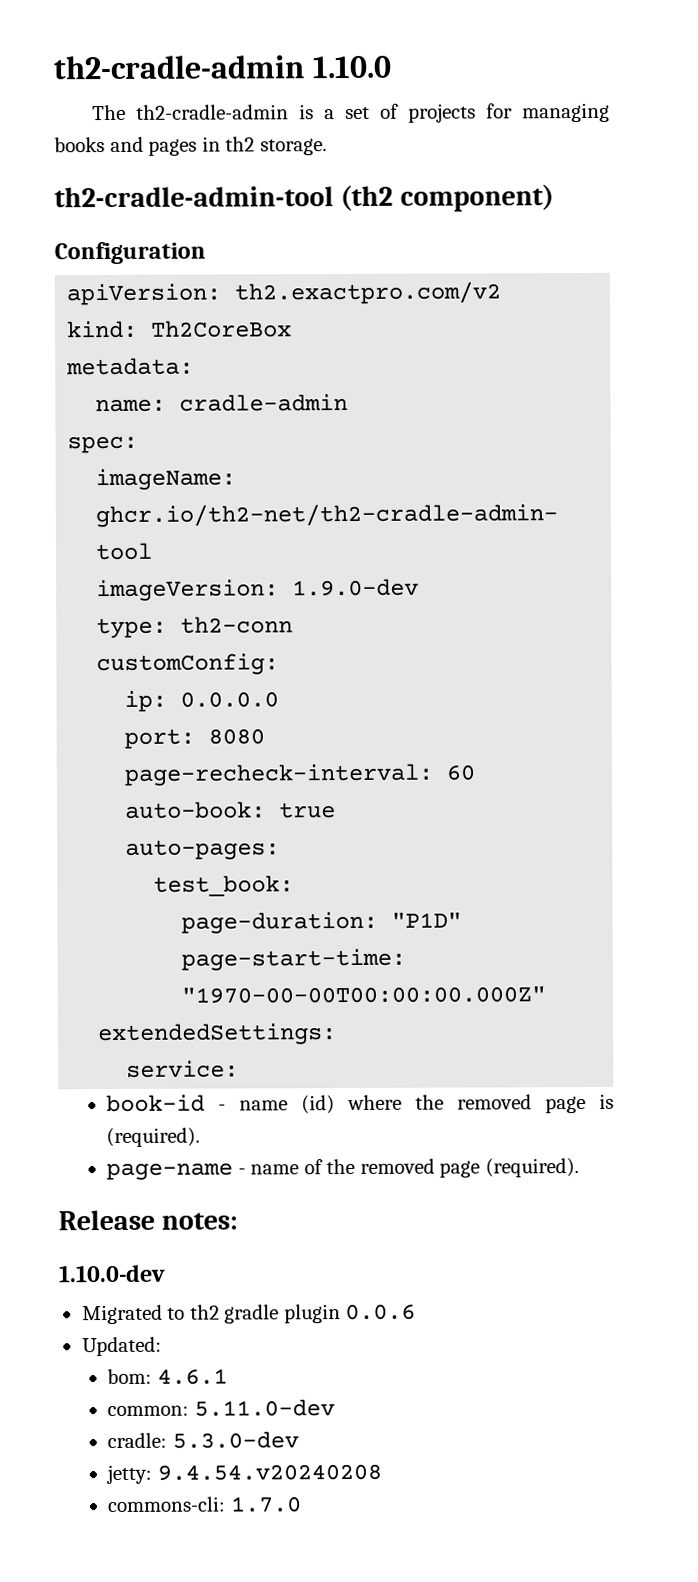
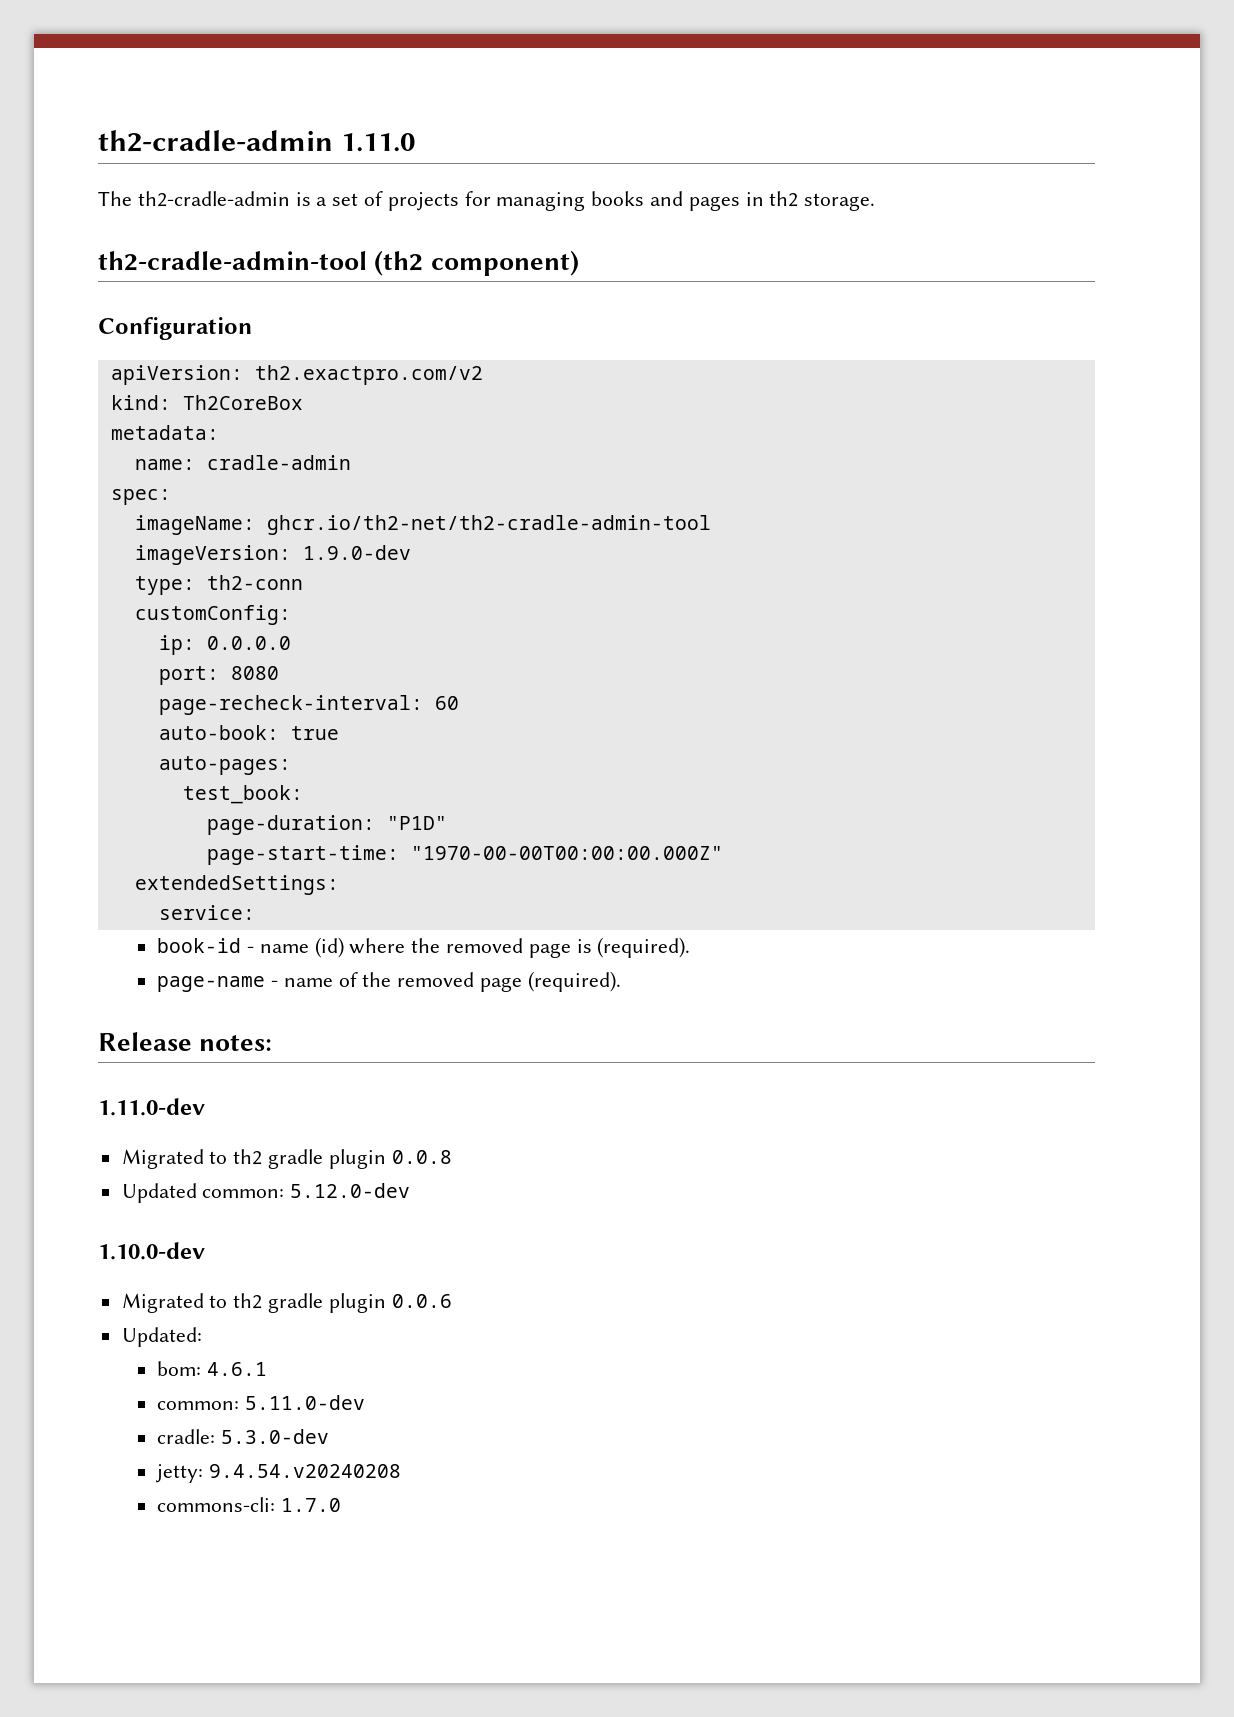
- th2-cradle-admin 1.10.0
+ th2-cradle-admin 1.11.0
+ 1.11.0-dev
+ Migrated to th2 gradle plugin 0.0.8
+ Updated common: 5.12.0-dev

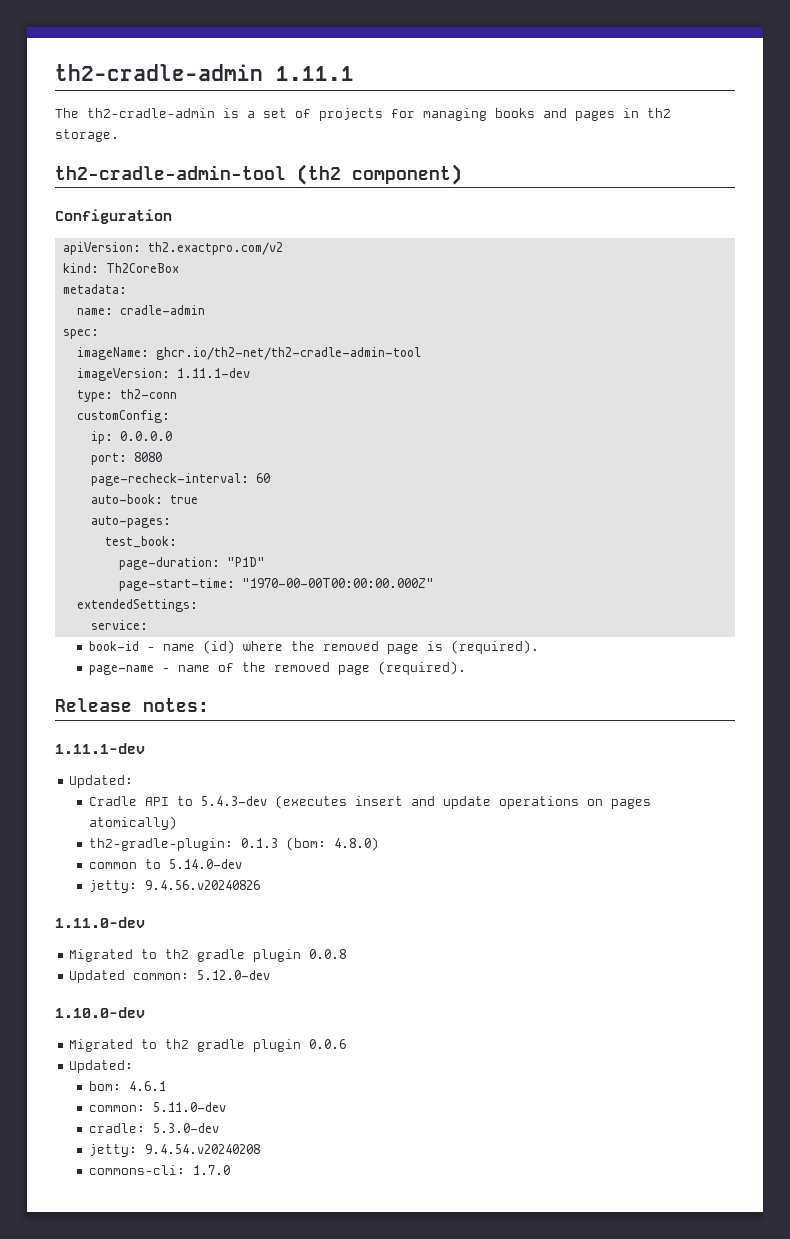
- th2-cradle-admin 1.11.0
+ th2-cradle-admin 1.11.1
- imageVersion: 1.9.0-dev
+ imageVersion: 1.11.1-dev
  Release notes:
+ 1.11.1-dev
+ Updated:
+ Cradle API to 5.4.3-dev (executes insert and update operations on pages atomically)
+ th2-gradle-plugin: 0.1.3 (bom: 4.8.0)
+ common to 5.14.0-dev
+ jetty: 9.4.56.v20240826

